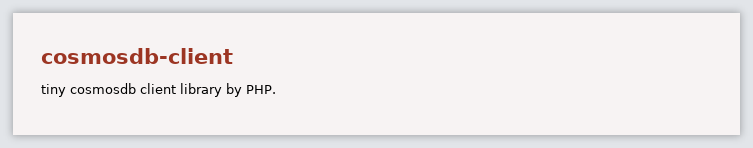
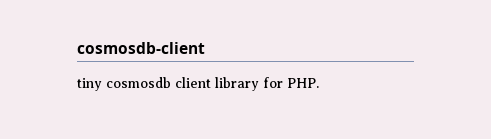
- tiny cosmosdb client library by PHP.
+ tiny cosmosdb client library for PHP.

